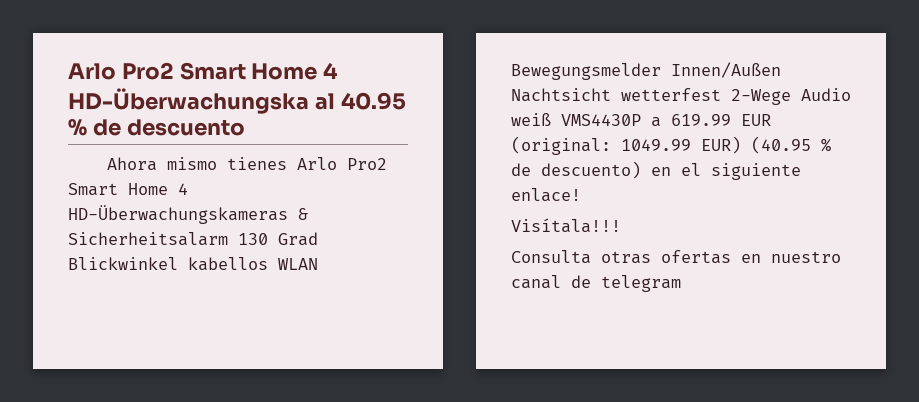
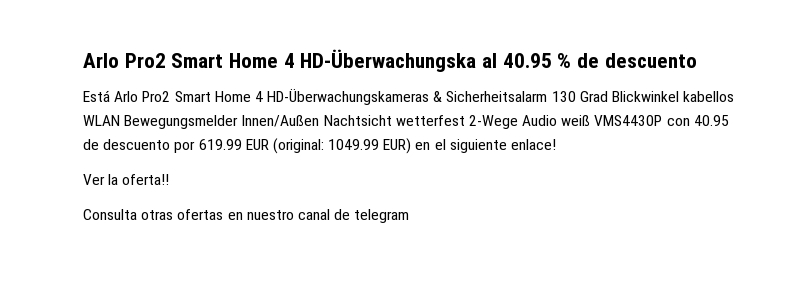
- Ahora mismo tienes Arlo Pro2 Smart Home 4 HD-Überwachungskameras & Sicherheitsalarm 130 Grad Blickwinkel kabellos WLAN Bewegungsmelder Innen/Außen Nachtsicht wetterfest 2-Wege Audio weiß VMS4430P a 619.99 EUR (original: 1049.99 EUR) (40.95 % de descuento) en el siguiente enlace!
+ Está Arlo Pro2 Smart Home 4 HD-Überwachungskameras & Sicherheitsalarm 130 Grad Blickwinkel kabellos WLAN Bewegungsmelder Innen/Außen Nachtsicht wetterfest 2-Wege Audio weiß VMS4430P con 40.95 de descuento por 619.99 EUR (original: 1049.99 EUR) en el siguiente enlace!
- Visítala!!!
+ Ver la oferta!!

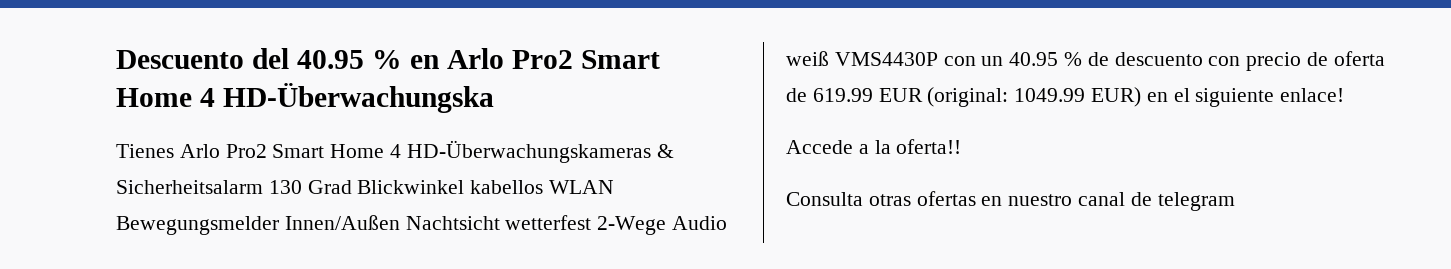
- Arlo Pro2 Smart Home 4 HD-Überwachungska al 40.95 % de descuento
- Está Arlo Pro2 Smart Home 4 HD-Überwachungskameras & Sicherheitsalarm 130 Grad Blickwinkel kabellos WLAN Bewegungsmelder Innen/Außen Nachtsicht wetterfest 2-Wege Audio weiß VMS4430P con 40.95 de descuento por 619.99 EUR (original: 1049.99 EUR) en el siguiente enlace!
+ Descuento del 40.95 % en Arlo Pro2 Smart Home 4 HD-Überwachungska
+ Tienes Arlo Pro2 Smart Home 4 HD-Überwachungskameras & Sicherheitsalarm 130 Grad Blickwinkel kabellos WLAN Bewegungsmelder Innen/Außen Nachtsicht wetterfest 2-Wege Audio weiß VMS4430P con un 40.95 % de descuento con precio de oferta de 619.99 EUR (original: 1049.99 EUR) en el siguiente enlace!
- Ver la oferta!!
+ Accede a la oferta!!

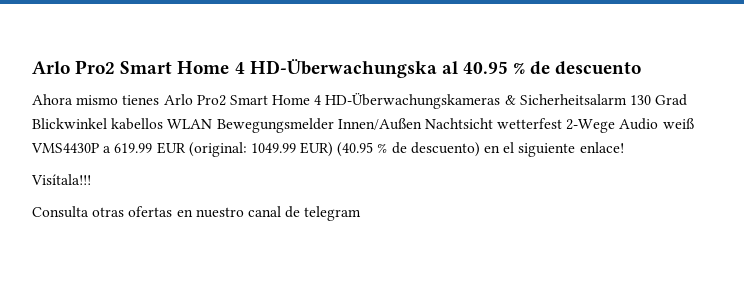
- Descuento del 40.95 % en Arlo Pro2 Smart Home 4 HD-Überwachungska
- Tienes Arlo Pro2 Smart Home 4 HD-Überwachungskameras & Sicherheitsalarm 130 Grad Blickwinkel kabellos WLAN Bewegungsmelder Innen/Außen Nachtsicht wetterfest 2-Wege Audio weiß VMS4430P con un 40.95 % de descuento con precio de oferta de 619.99 EUR (original: 1049.99 EUR) en el siguiente enlace!
+ Arlo Pro2 Smart Home 4 HD-Überwachungska al 40.95 % de descuento
+ Ahora mismo tienes Arlo Pro2 Smart Home 4 HD-Überwachungskameras & Sicherheitsalarm 130 Grad Blickwinkel kabellos WLAN Bewegungsmelder Innen/Außen Nachtsicht wetterfest 2-Wege Audio weiß VMS4430P a 619.99 EUR (original: 1049.99 EUR) (40.95 % de descuento) en el siguiente enlace!
- Accede a la oferta!!
+ Visítala!!!

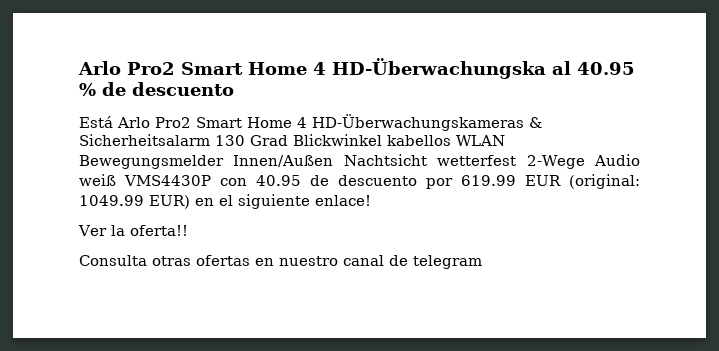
- Ahora mismo tienes Arlo Pro2 Smart Home 4 HD-Überwachungskameras & Sicherheitsalarm 130 Grad Blickwinkel kabellos WLAN Bewegungsmelder Innen/Außen Nachtsicht wetterfest 2-Wege Audio weiß VMS4430P a 619.99 EUR (original: 1049.99 EUR) (40.95 % de descuento) en el siguiente enlace!
+ Está Arlo Pro2 Smart Home 4 HD-Überwachungskameras & Sicherheitsalarm 130 Grad Blickwinkel kabellos WLAN Bewegungsmelder Innen/Außen Nachtsicht wetterfest 2-Wege Audio weiß VMS4430P con 40.95 de descuento por 619.99 EUR (original: 1049.99 EUR) en el siguiente enlace!
- Visítala!!!
+ Ver la oferta!!

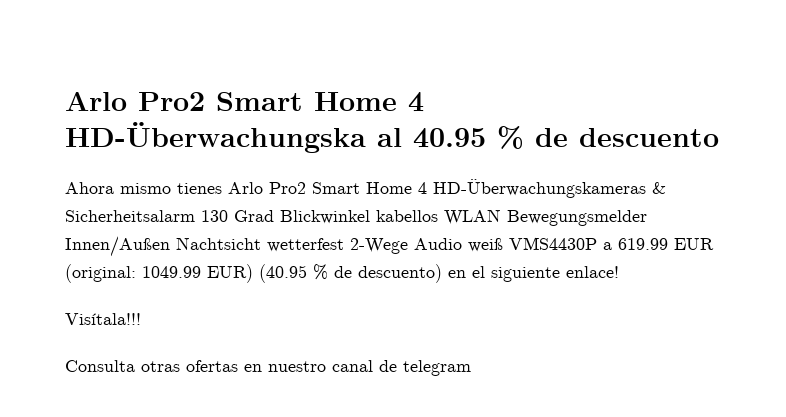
- Está Arlo Pro2 Smart Home 4 HD-Überwachungskameras & Sicherheitsalarm 130 Grad Blickwinkel kabellos WLAN Bewegungsmelder Innen/Außen Nachtsicht wetterfest 2-Wege Audio weiß VMS4430P con 40.95 de descuento por 619.99 EUR (original: 1049.99 EUR) en el siguiente enlace!
+ Ahora mismo tienes Arlo Pro2 Smart Home 4 HD-Überwachungskameras & Sicherheitsalarm 130 Grad Blickwinkel kabellos WLAN Bewegungsmelder Innen/Außen Nachtsicht wetterfest 2-Wege Audio weiß VMS4430P a 619.99 EUR (original: 1049.99 EUR) (40.95 % de descuento) en el siguiente enlace!
- Ver la oferta!!
+ Visítala!!!

